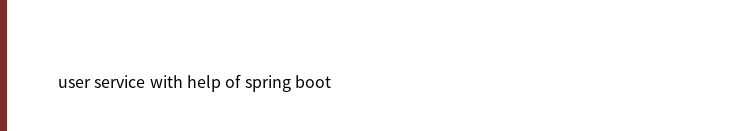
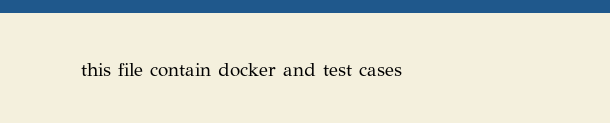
- user service with help of spring boot
+ this file contain docker and test cases

